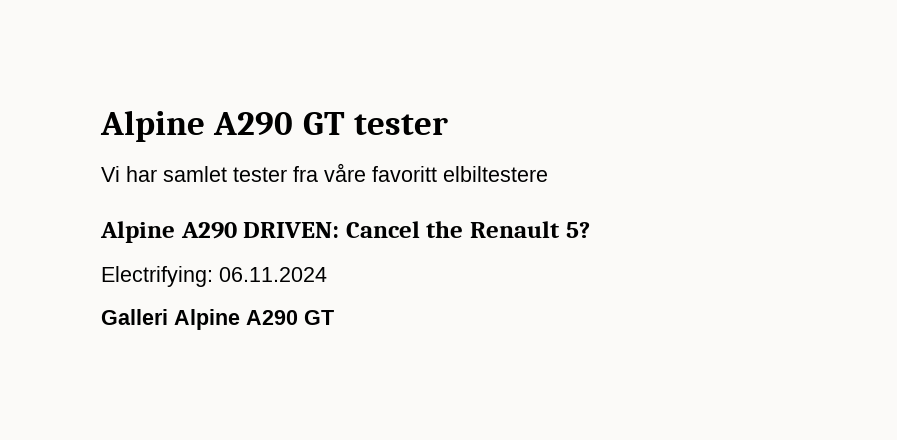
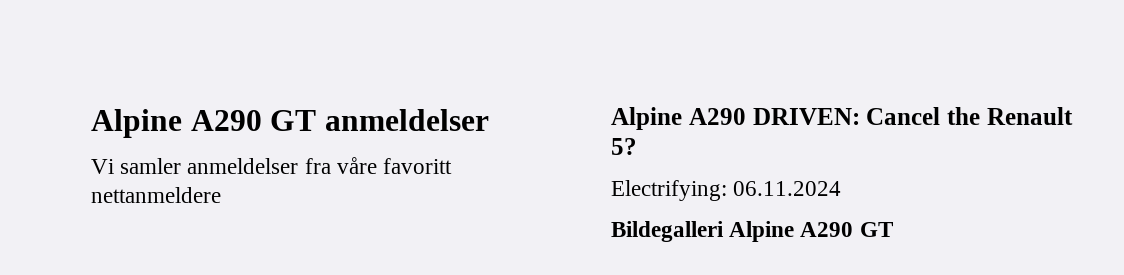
- Alpine A290 GT tester
+ Alpine A290 GT anmeldelser
- Vi har samlet tester fra våre favoritt elbiltestere
+ Vi samler anmeldelser fra våre favoritt nettanmeldere
- Galleri Alpine A290 GT
+ Bildegalleri Alpine A290 GT

